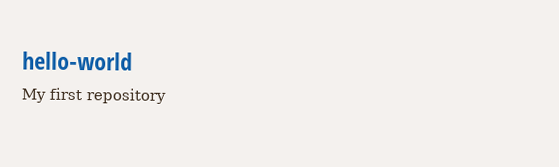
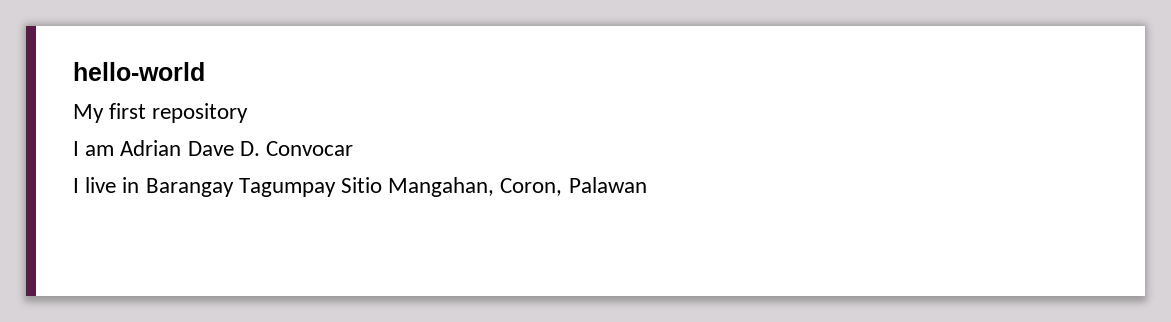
+ I am Adrian Dave D. Convocar
+ I live in Barangay Tagumpay Sitio Mangahan, Coron, Palawan

